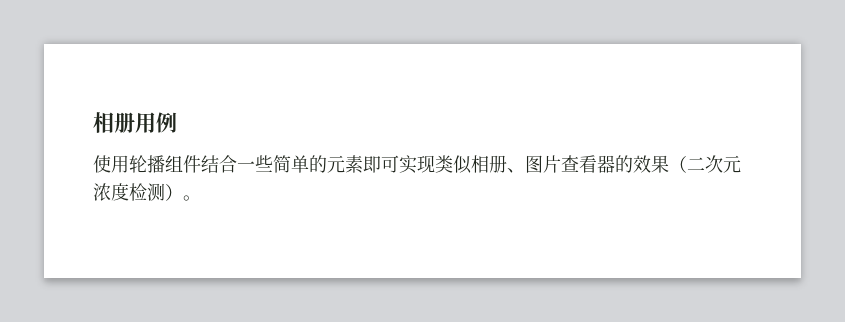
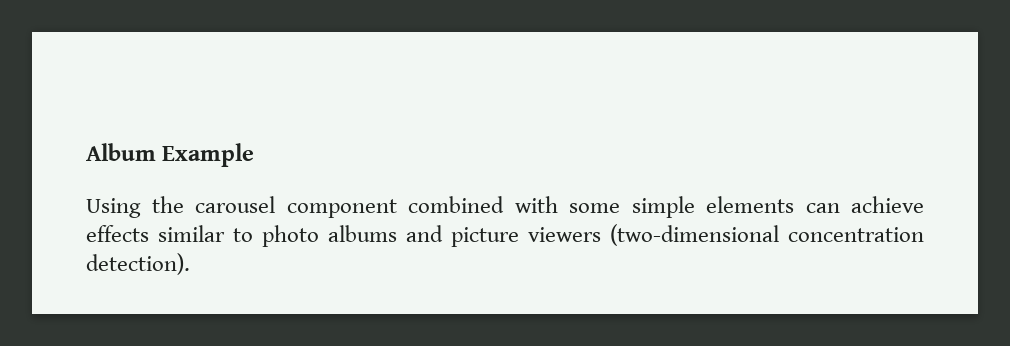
- 相册用例
- 使用轮播组件结合一些简单的元素即可实现类似相册、图片查看器的效果（二次元浓度检测）。
+ Album Example
+ Using the carousel component combined with some simple elements can achieve effects similar to photo albums and picture viewers (two-dimensional concentration detection).

